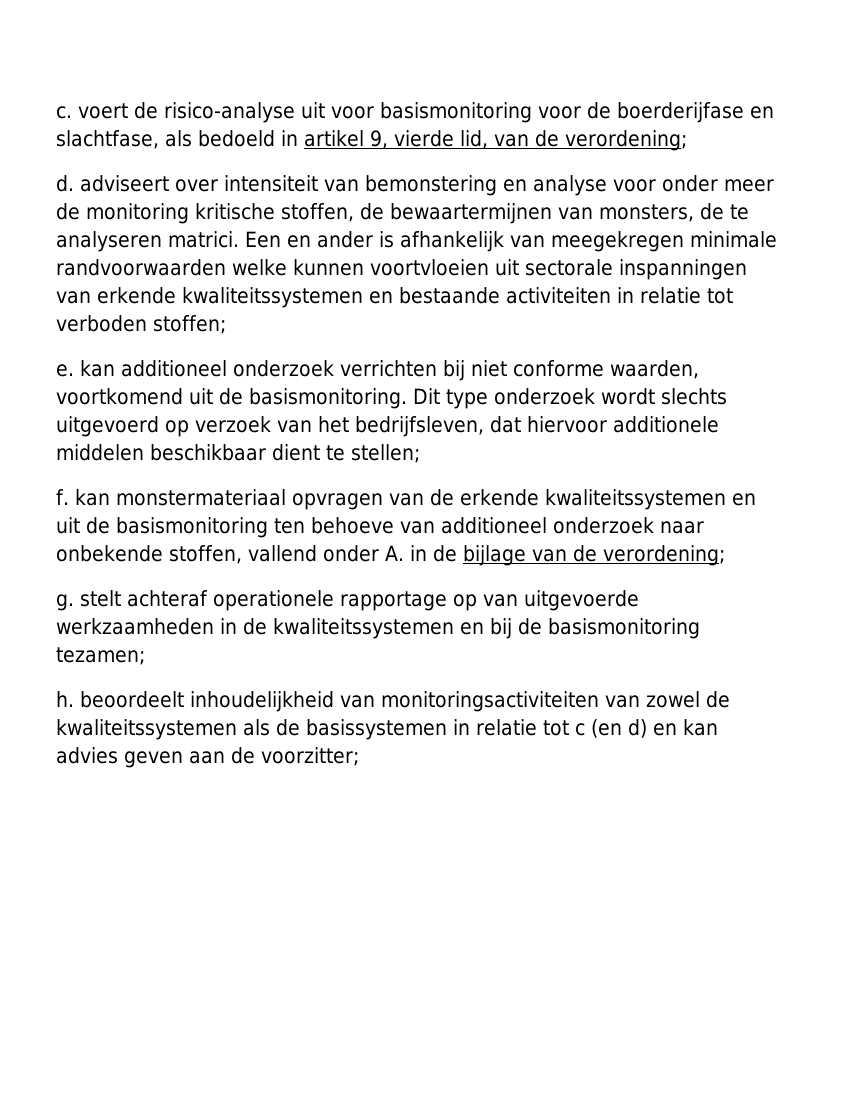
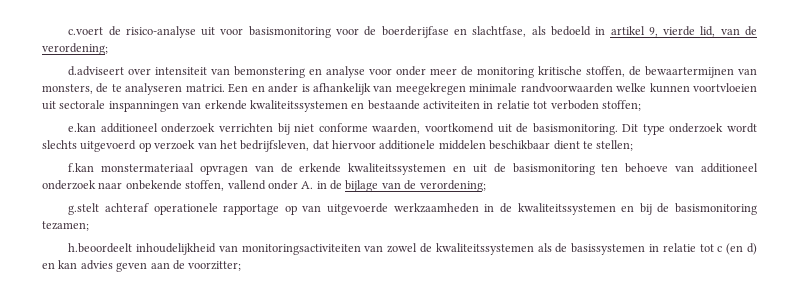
- c. voert de risico-analyse uit voor basismonitoring voor de boerderijfase en slachtfase, als bedoeld in artikel 9, vierde lid, van de verordening;
+ c.voert de risico-analyse uit voor basismonitoring voor de boerderijfase en slachtfase, als bedoeld in artikel 9, vierde lid, van de verordening;
- d. adviseert over intensiteit van bemonstering en analyse voor onder meer de monitoring kritische stoffen, de bewaartermijnen van monsters, de te analyseren matrici.
+ d.adviseert over intensiteit van bemonstering en analyse voor onder meer de monitoring kritische stoffen, de bewaartermijnen van monsters, de te analyseren matrici.
- e. kan additioneel onderzoek verrichten bij niet conforme waarden, voortkomend uit de basismonitoring.
+ e.kan additioneel onderzoek verrichten bij niet conforme waarden, voortkomend uit de basismonitoring.
- f. kan monstermateriaal opvragen van de erkende kwaliteitssystemen en uit de basismonitoring ten behoeve van additioneel onderzoek naar onbekende stoffen, vallend onder A. in de bijlage van de verordening;
+ f.kan monstermateriaal opvragen van de erkende kwaliteitssystemen en uit de basismonitoring ten behoeve van additioneel onderzoek naar onbekende stoffen, vallend onder A. in de bijlage van de verordening;
- g. stelt achteraf operationele rapportage op van uitgevoerde werkzaamheden in de kwaliteitssystemen en bij de basismonitoring tezamen;
+ g.stelt achteraf operationele rapportage op van uitgevoerde werkzaamheden in de kwaliteitssystemen en bij de basismonitoring tezamen;
- h. beoordeelt inhoudelijkheid van monitoringsactiviteiten van zowel de kwaliteitssystemen als de basissystemen in relatie tot c (en d) en kan advies geven aan de voorzitter;
+ h.beoordeelt inhoudelijkheid van monitoringsactiviteiten van zowel de kwaliteitssystemen als de basissystemen in relatie tot c (en d) en kan advies geven aan de voorzitter;

